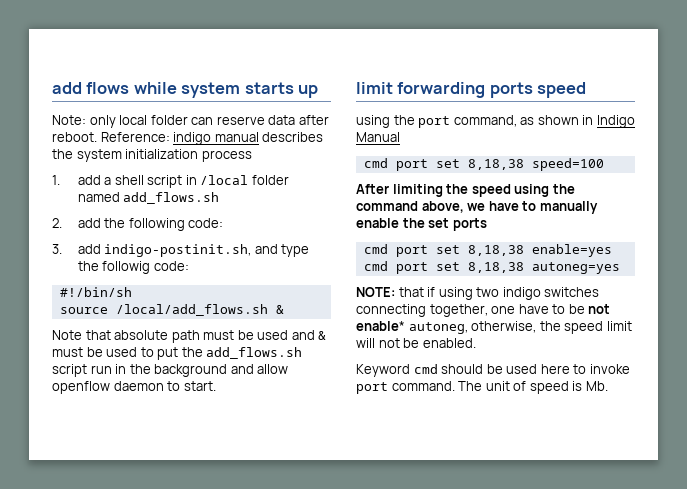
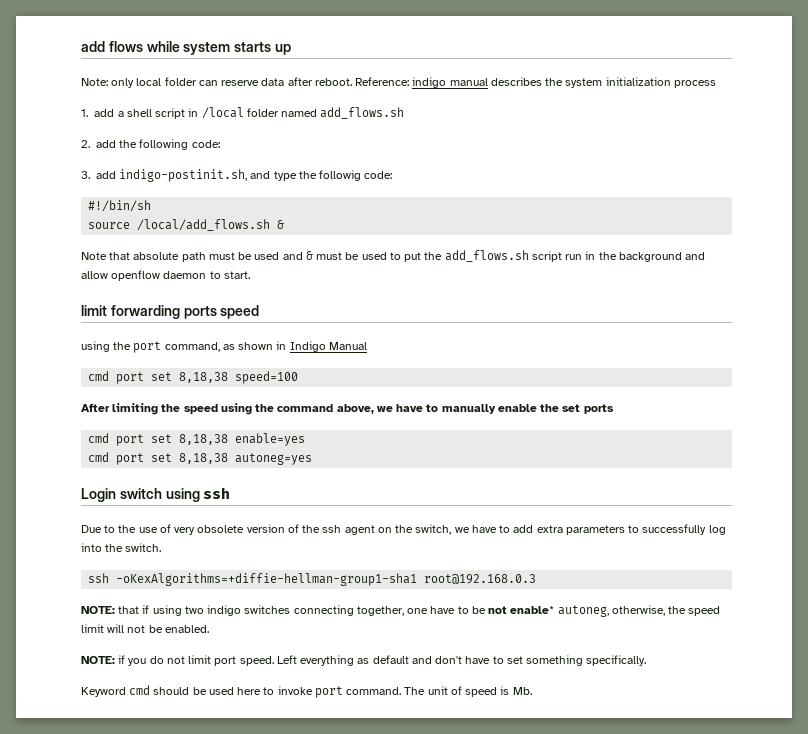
+ Login switch using ssh
+ Due to the use of very obsolete version of the ssh agent on the switch, we have to add extra parameters to successfully log into the switch.
+ ssh -oKexAlgorithms=+diffie-hellman-group1-sha1 root@192.168.0.3
+ NOTE: if you do not limit port speed. Left everything as default and don't have to set something specifically.

